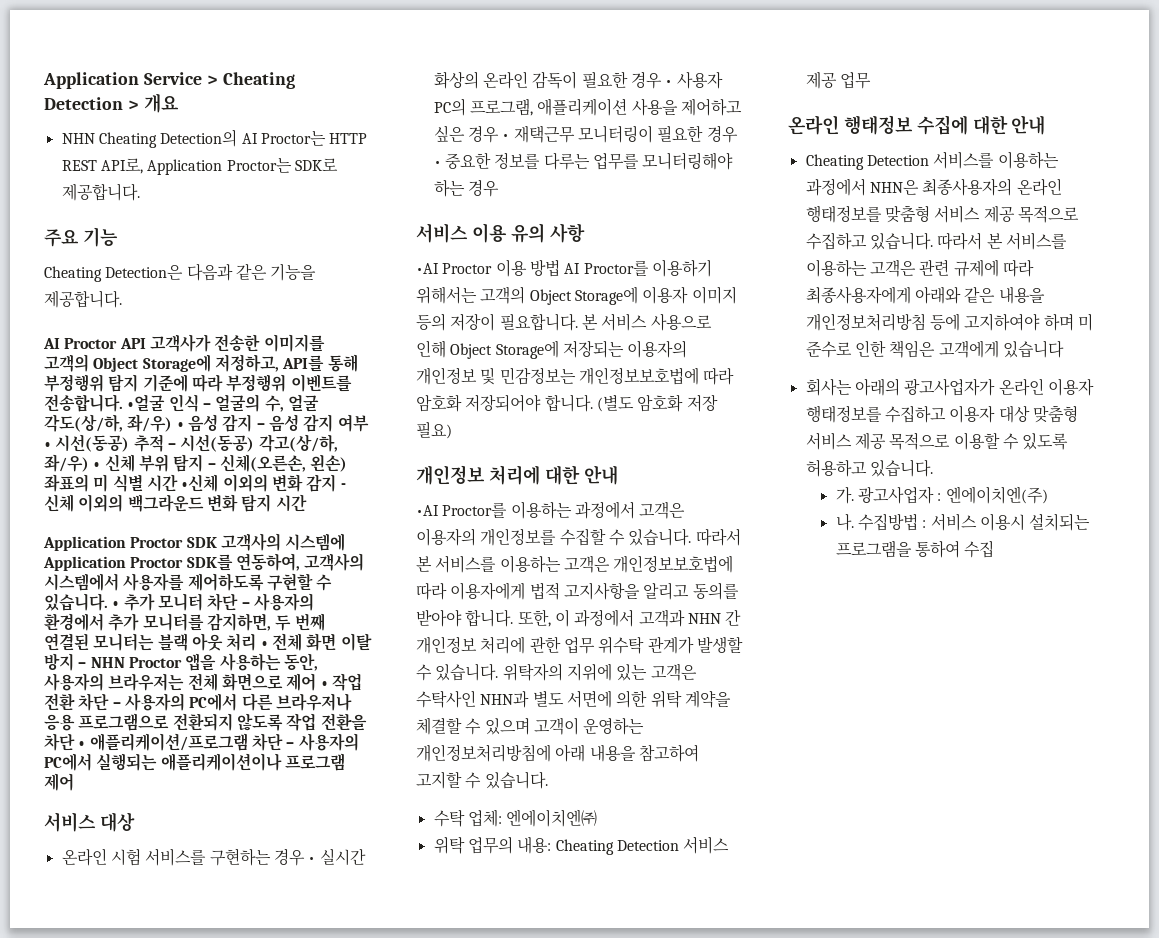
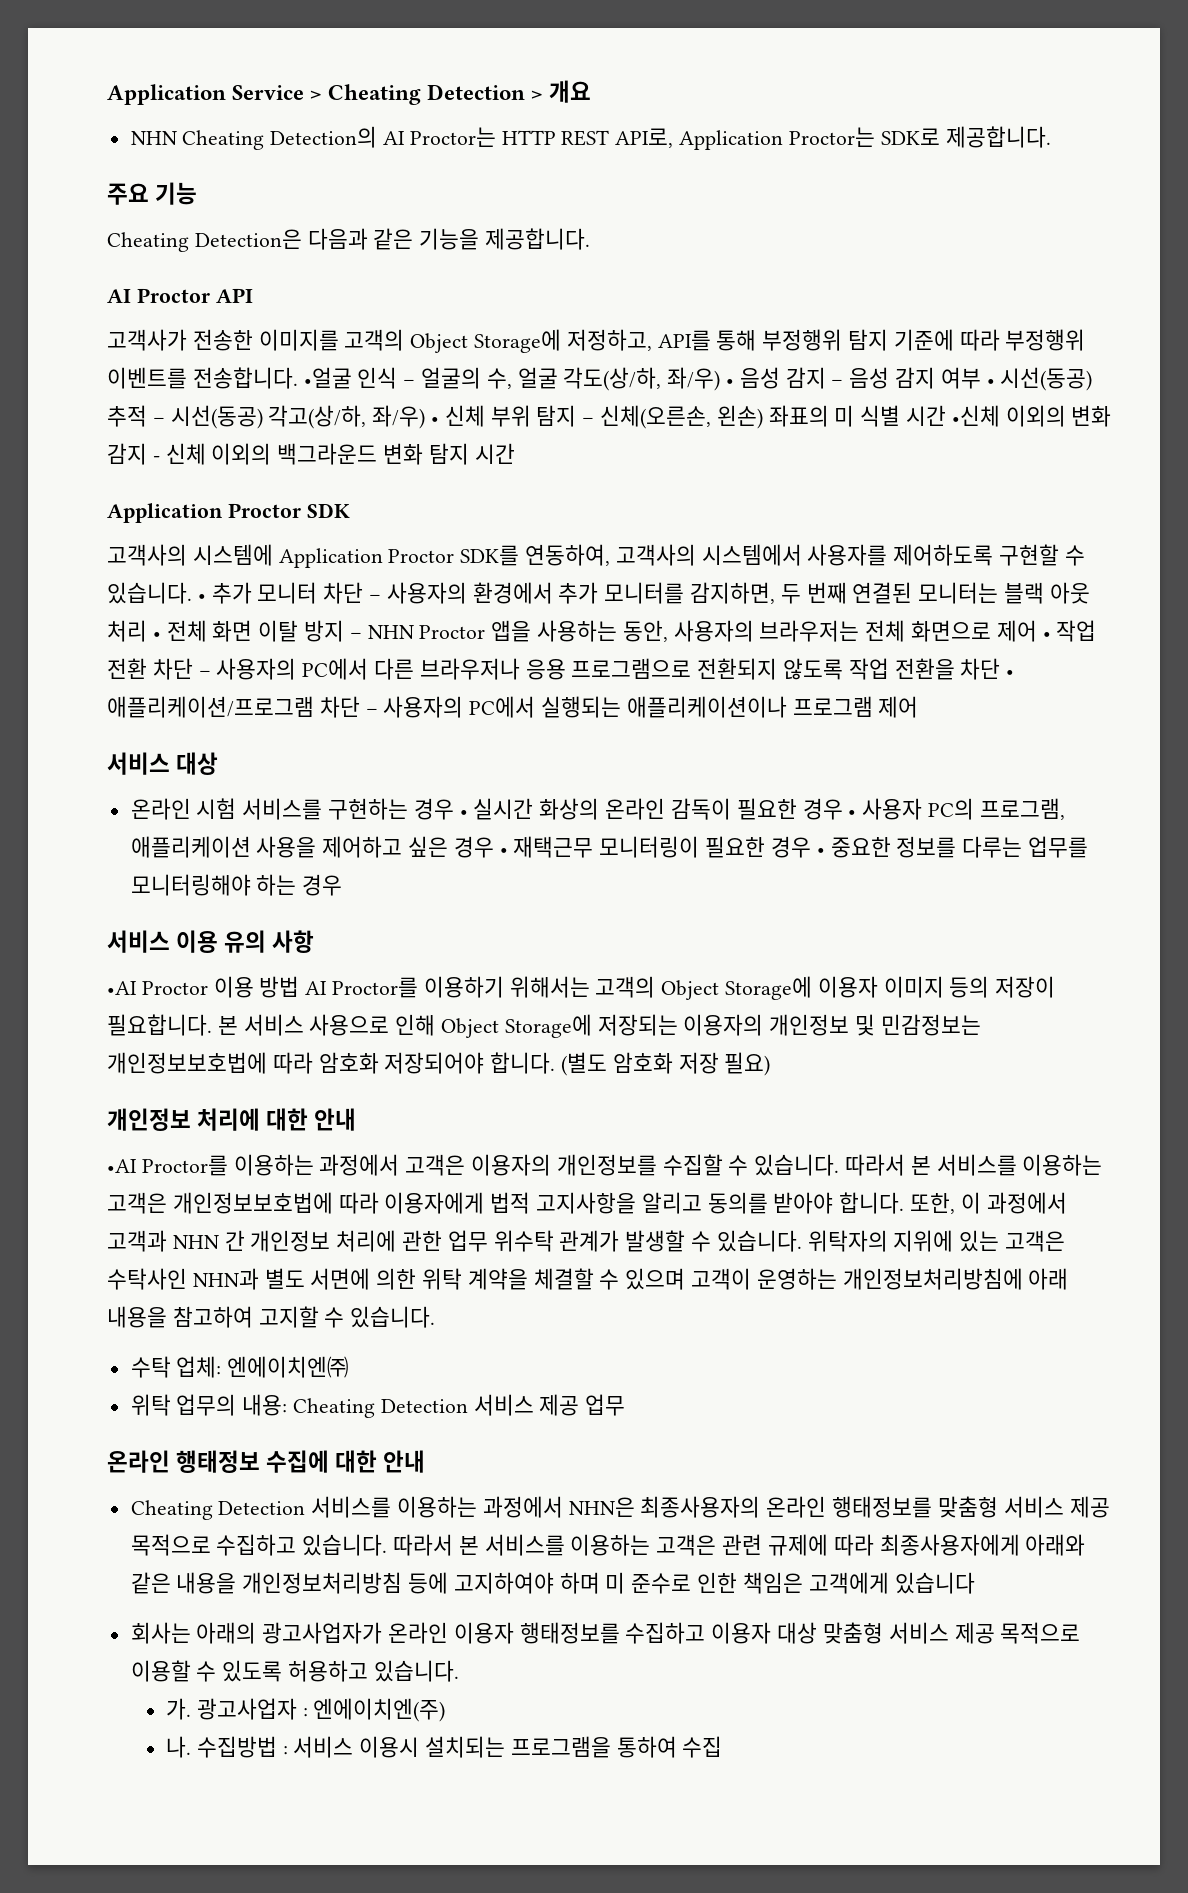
- AI Proctor API 고객사가 전송한 이미지를 고객의 Object Storage에 저정하고, API를 통해 부정행위 탐지 기준에 따라 부정행위 이벤트를 전송합니다.
+ AI Proctor API
+ 고객사가 전송한 이미지를 고객의 Object Storage에 저정하고, API를 통해 부정행위 탐지 기준에 따라 부정행위 이벤트를 전송합니다.
- Application Proctor SDK 고객사의 시스템에 Application Proctor SDK를 연동하여, 고객사의 시스템에서 사용자를 제어하도록 구현할 수 있습니다.
+ Application Proctor SDK
+ 고객사의 시스템에 Application Proctor SDK를 연동하여, 고객사의 시스템에서 사용자를 제어하도록 구현할 수 있습니다.

